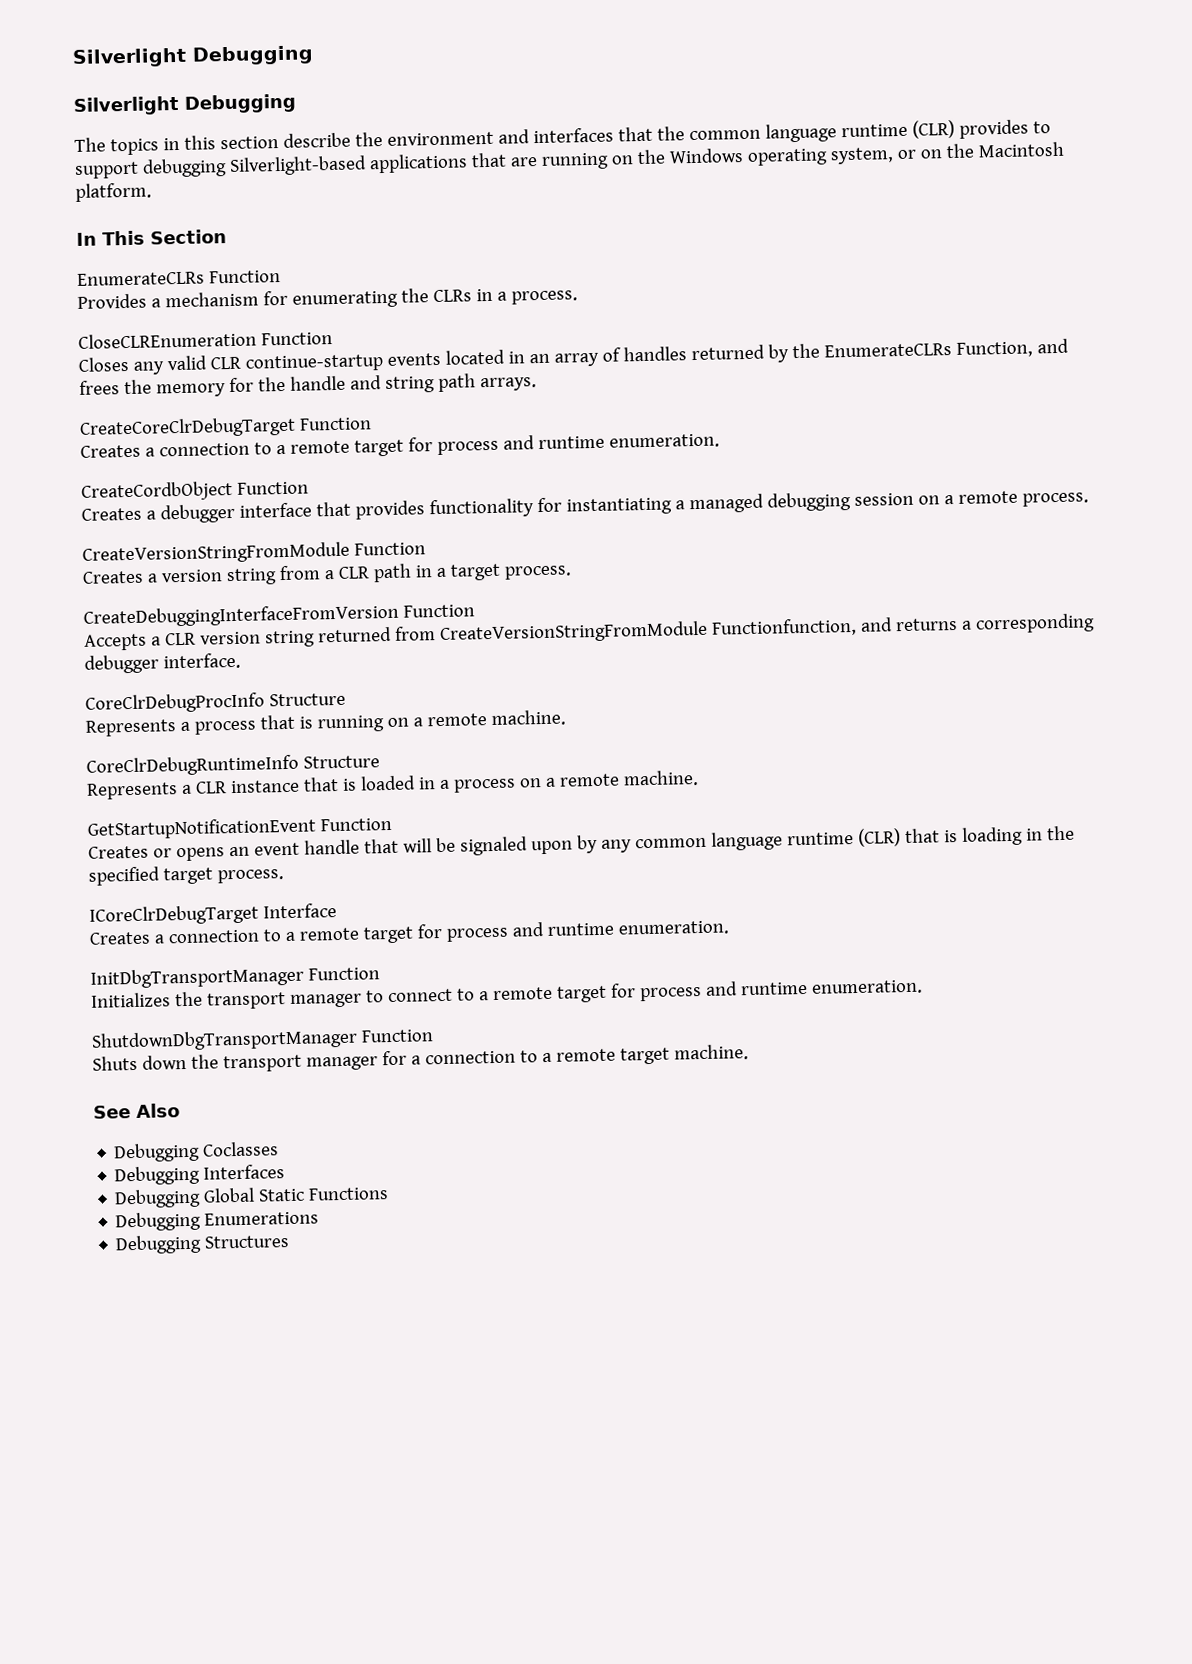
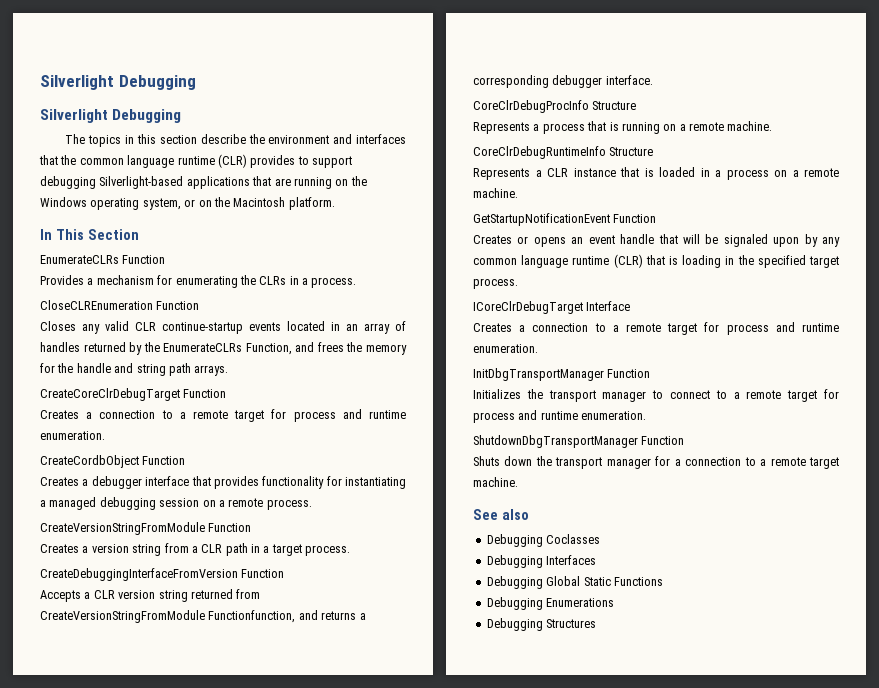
- See Also
+ See also

